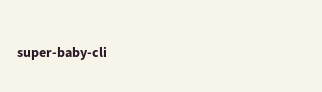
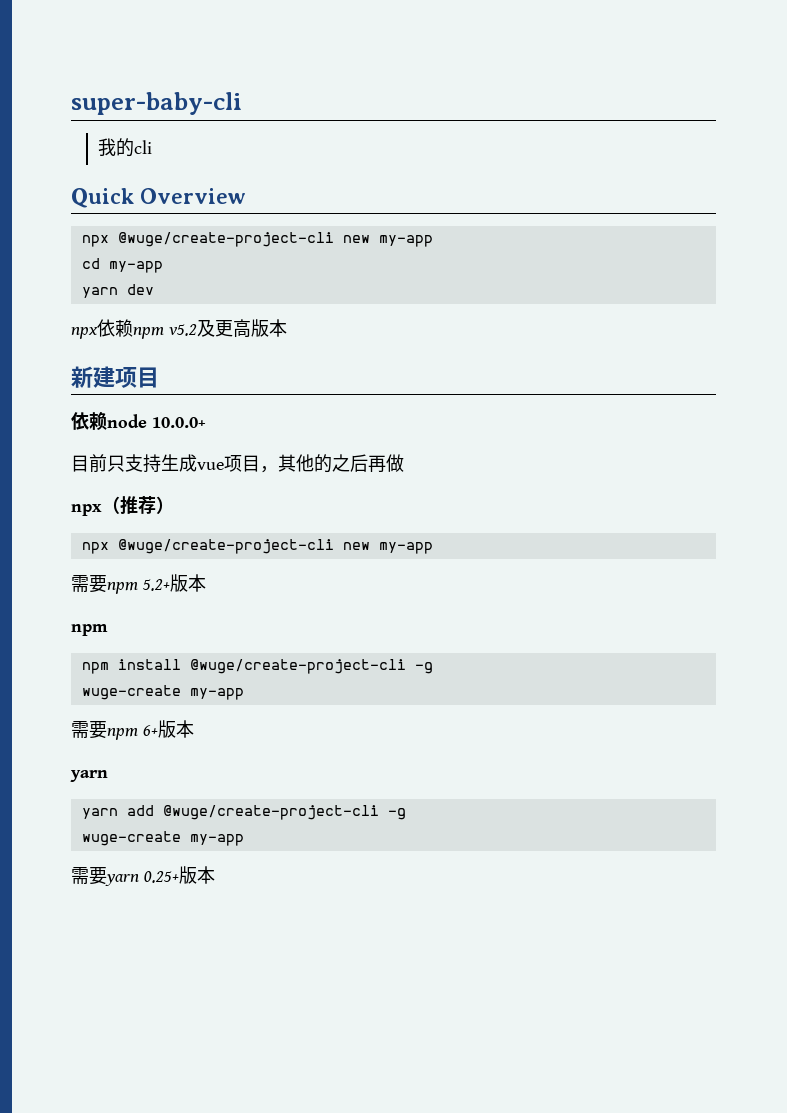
+ 我的cli
+ Quick Overview
+ npx @wuge/create-project-cli new my-app
+ cd my-app
+ yarn dev
+ npx依赖npm v5.2及更高版本
+ 新建项目
+ 依赖node 10.0.0+
+ 目前只支持生成vue项目，其他的之后再做
+ npx（推荐）
+ npx @wuge/create-project-cli new my-app
+ 需要npm 5.2+版本
+ npm
+ npm install @wuge/create-project-cli -g
+ wuge-create my-app
+ 需要npm 6+版本
+ yarn
+ yarn add @wuge/create-project-cli -g
+ wuge-create my-app
+ 需要yarn 0.25+版本

